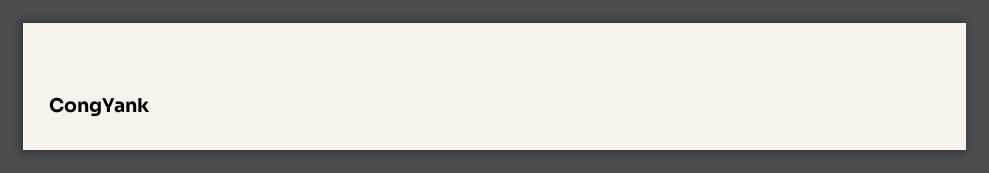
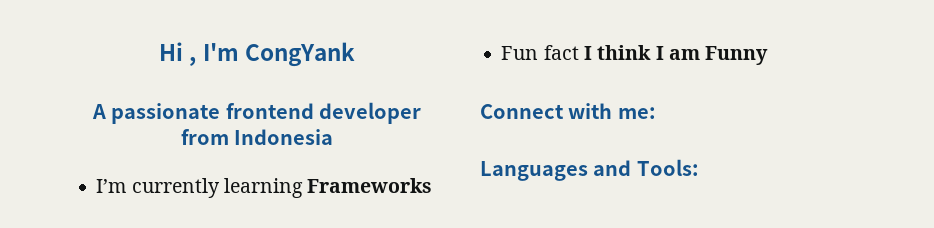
- CongYank
+ Hi , I'm CongYank
+ A passionate frontend developer from Indonesia
+ I’m currently learning Frameworks
+ Fun fact I think I am Funny
+ Connect with me:
+ Languages and Tools:

